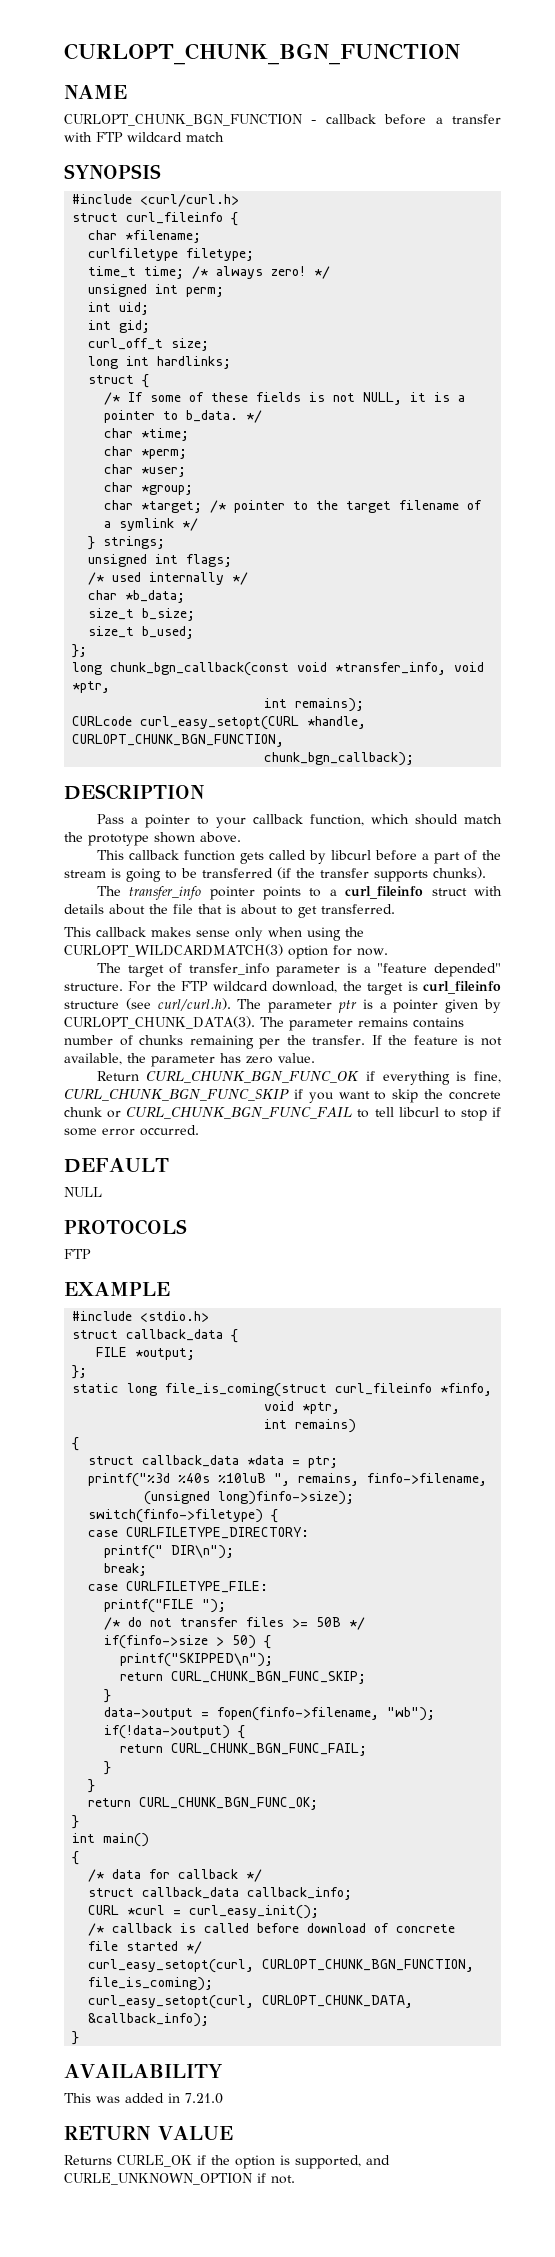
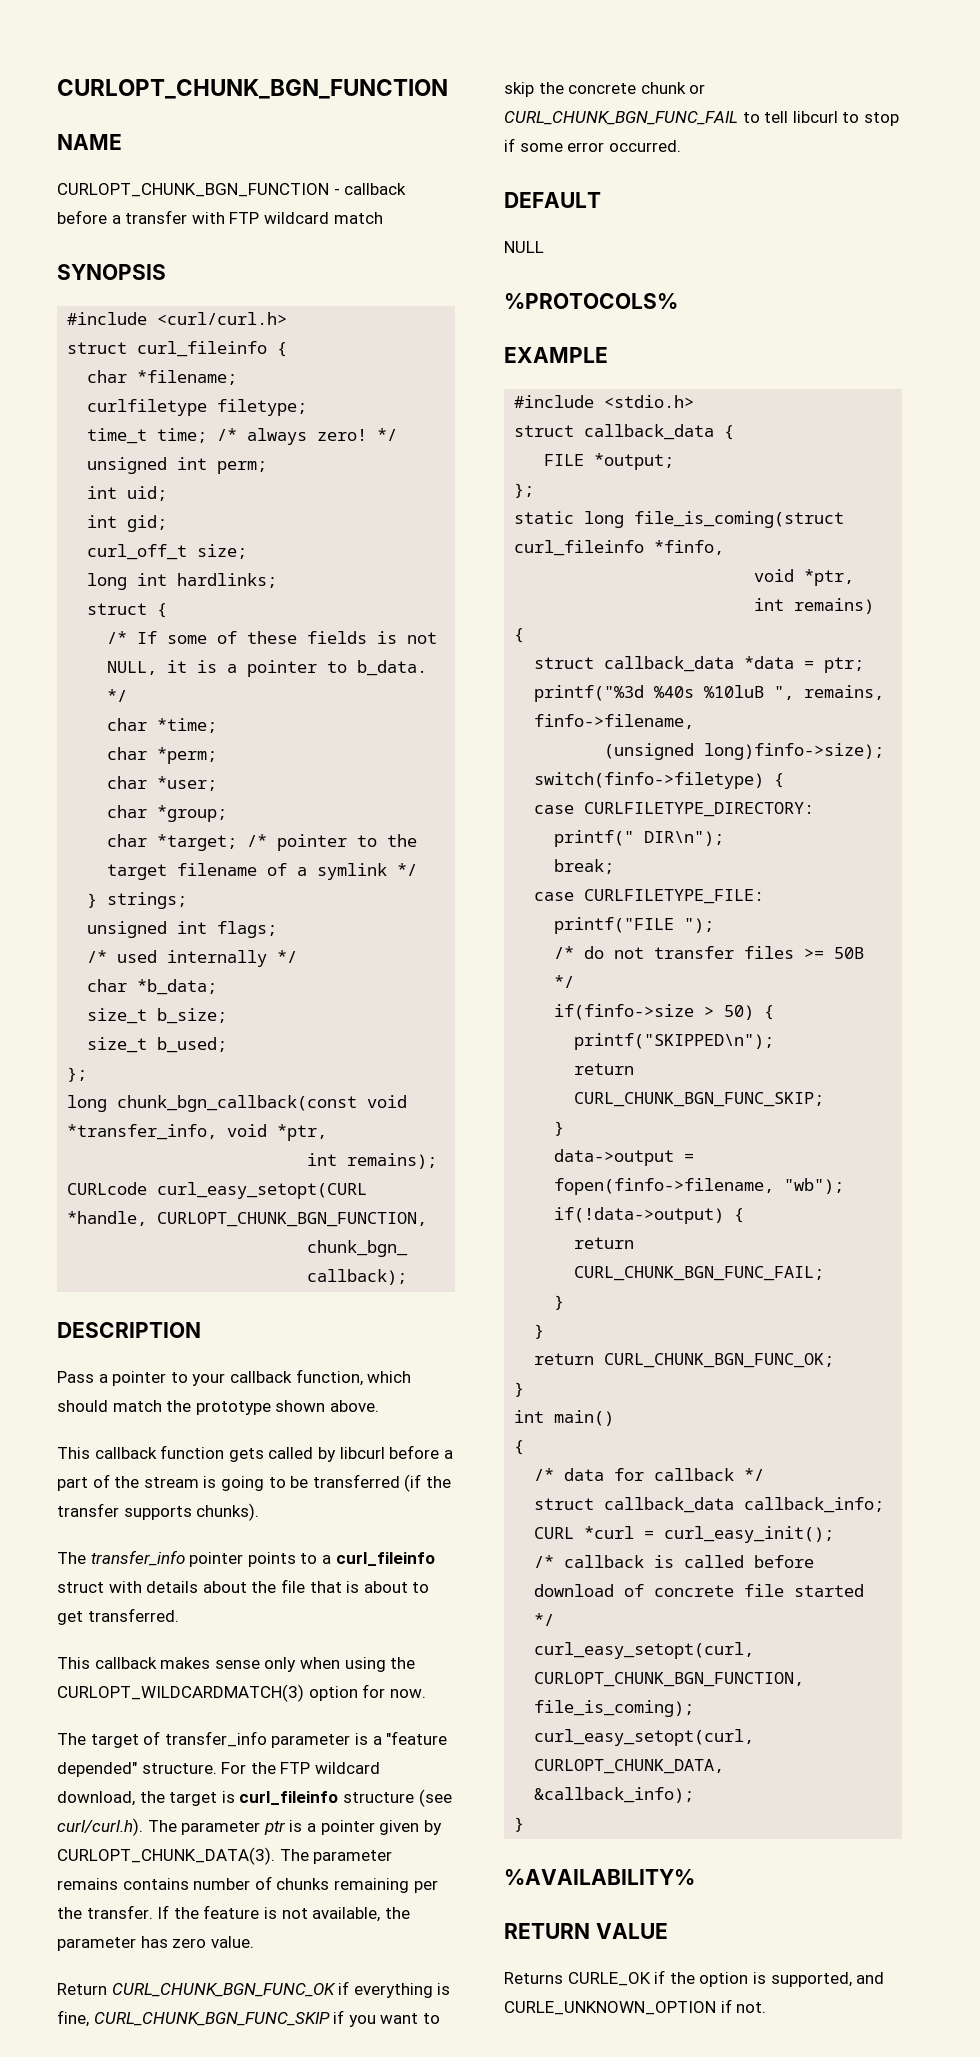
- PROTOCOLS
- FTP
+ %PROTOCOLS%
- AVAILABILITY
- This was added in 7.21.0
+ %AVAILABILITY%

